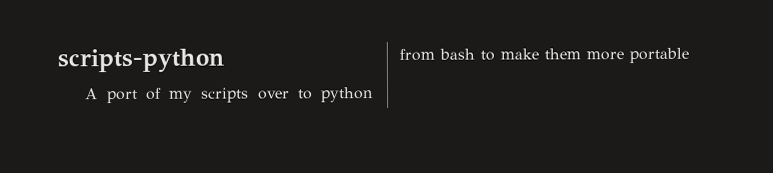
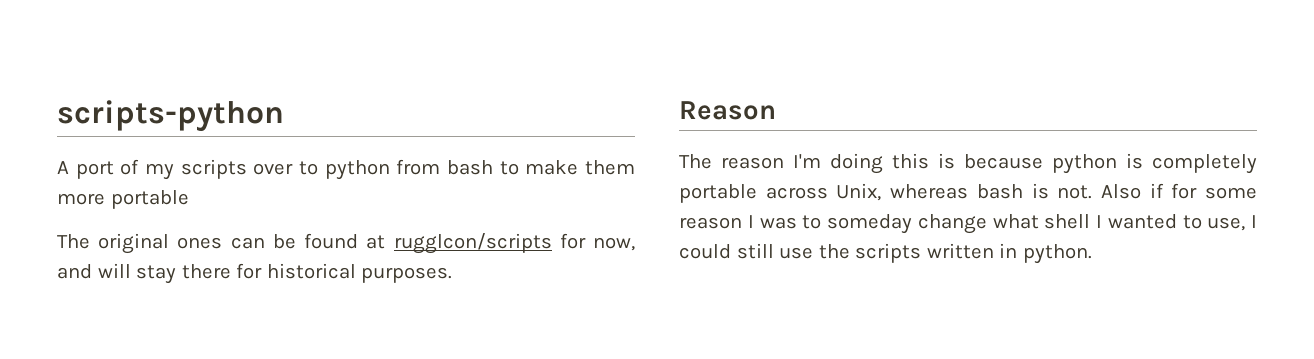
+ The original ones can be found at rugglcon/scripts for now, and will stay there for historical purposes.
+ Reason
+ The reason I'm doing this is because python is completely portable across Unix, whereas bash is not. Also if for some reason I was to someday change what shell I wanted to use, I could still use the scripts written in python.

